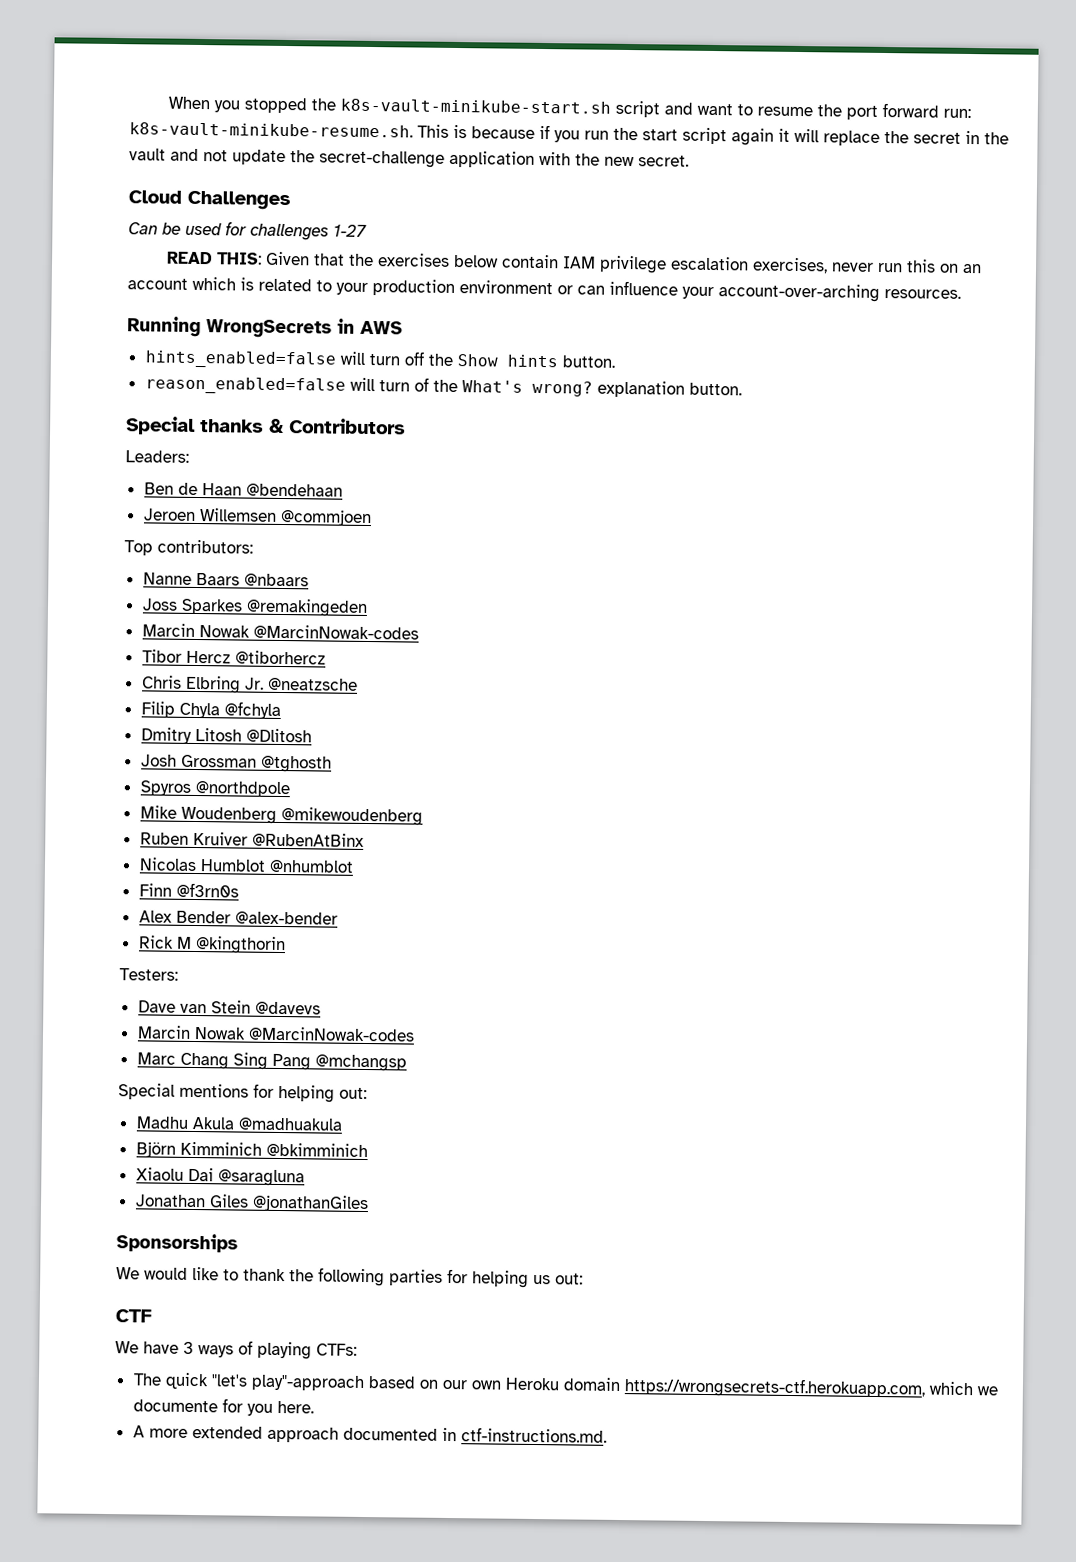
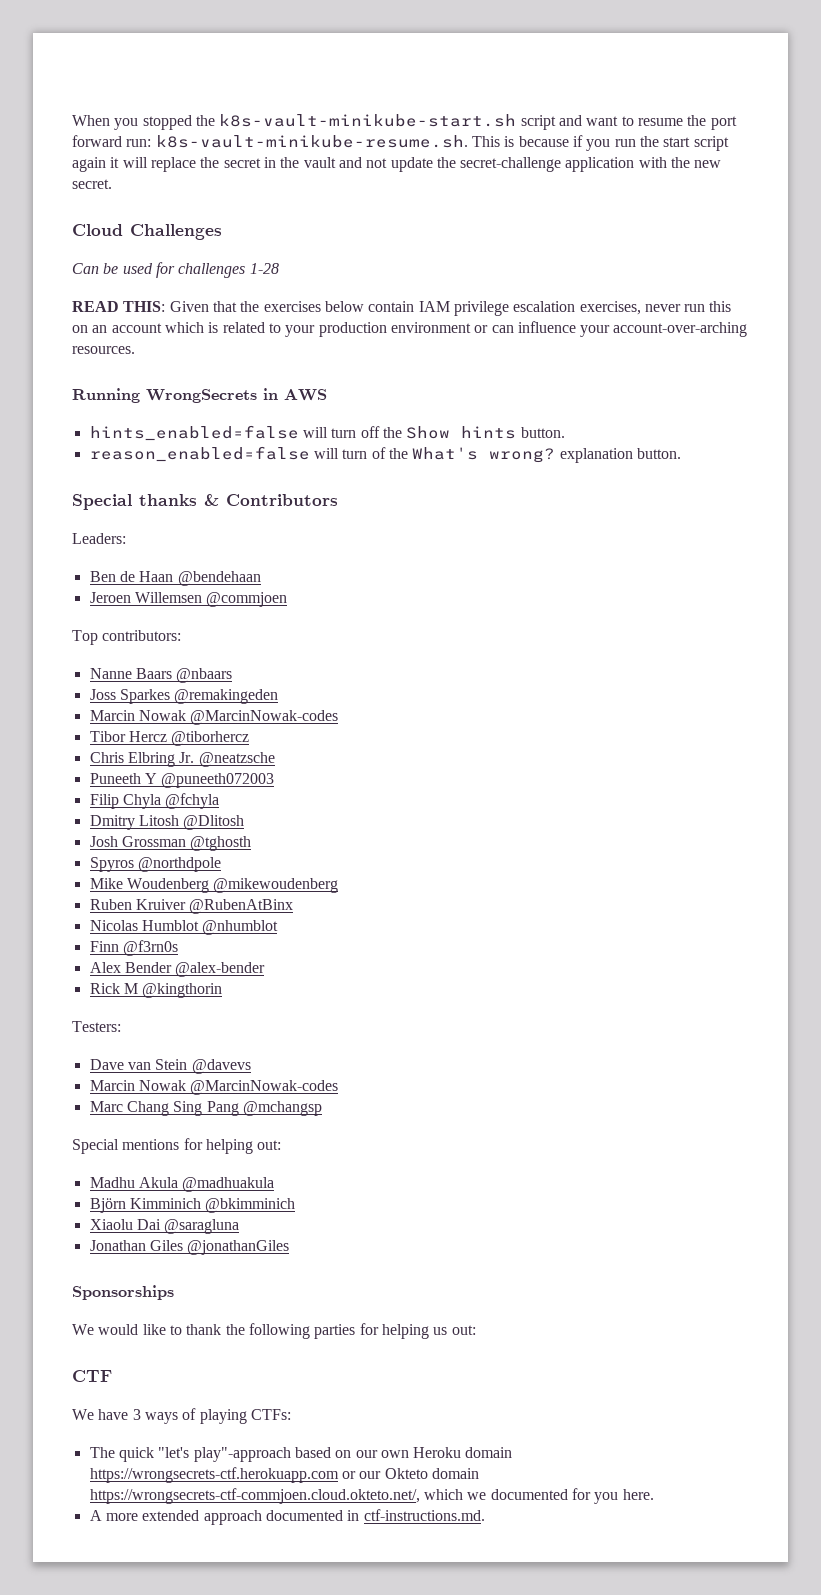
- Can be used for challenges 1-27
+ Can be used for challenges 1-28
+ Puneeth Y @puneeth072003
- The quick "let's play"-approach based on our own Heroku domain https://wrongsecrets-ctf.herokuapp.com, which we documente for you here.
+ The quick "let's play"-approach based on our own Heroku domain https://wrongsecrets-ctf.herokuapp.com or our Okteto domain https://wrongsecrets-ctf-commjoen.cloud.okteto.net/, which we documented for you here.

